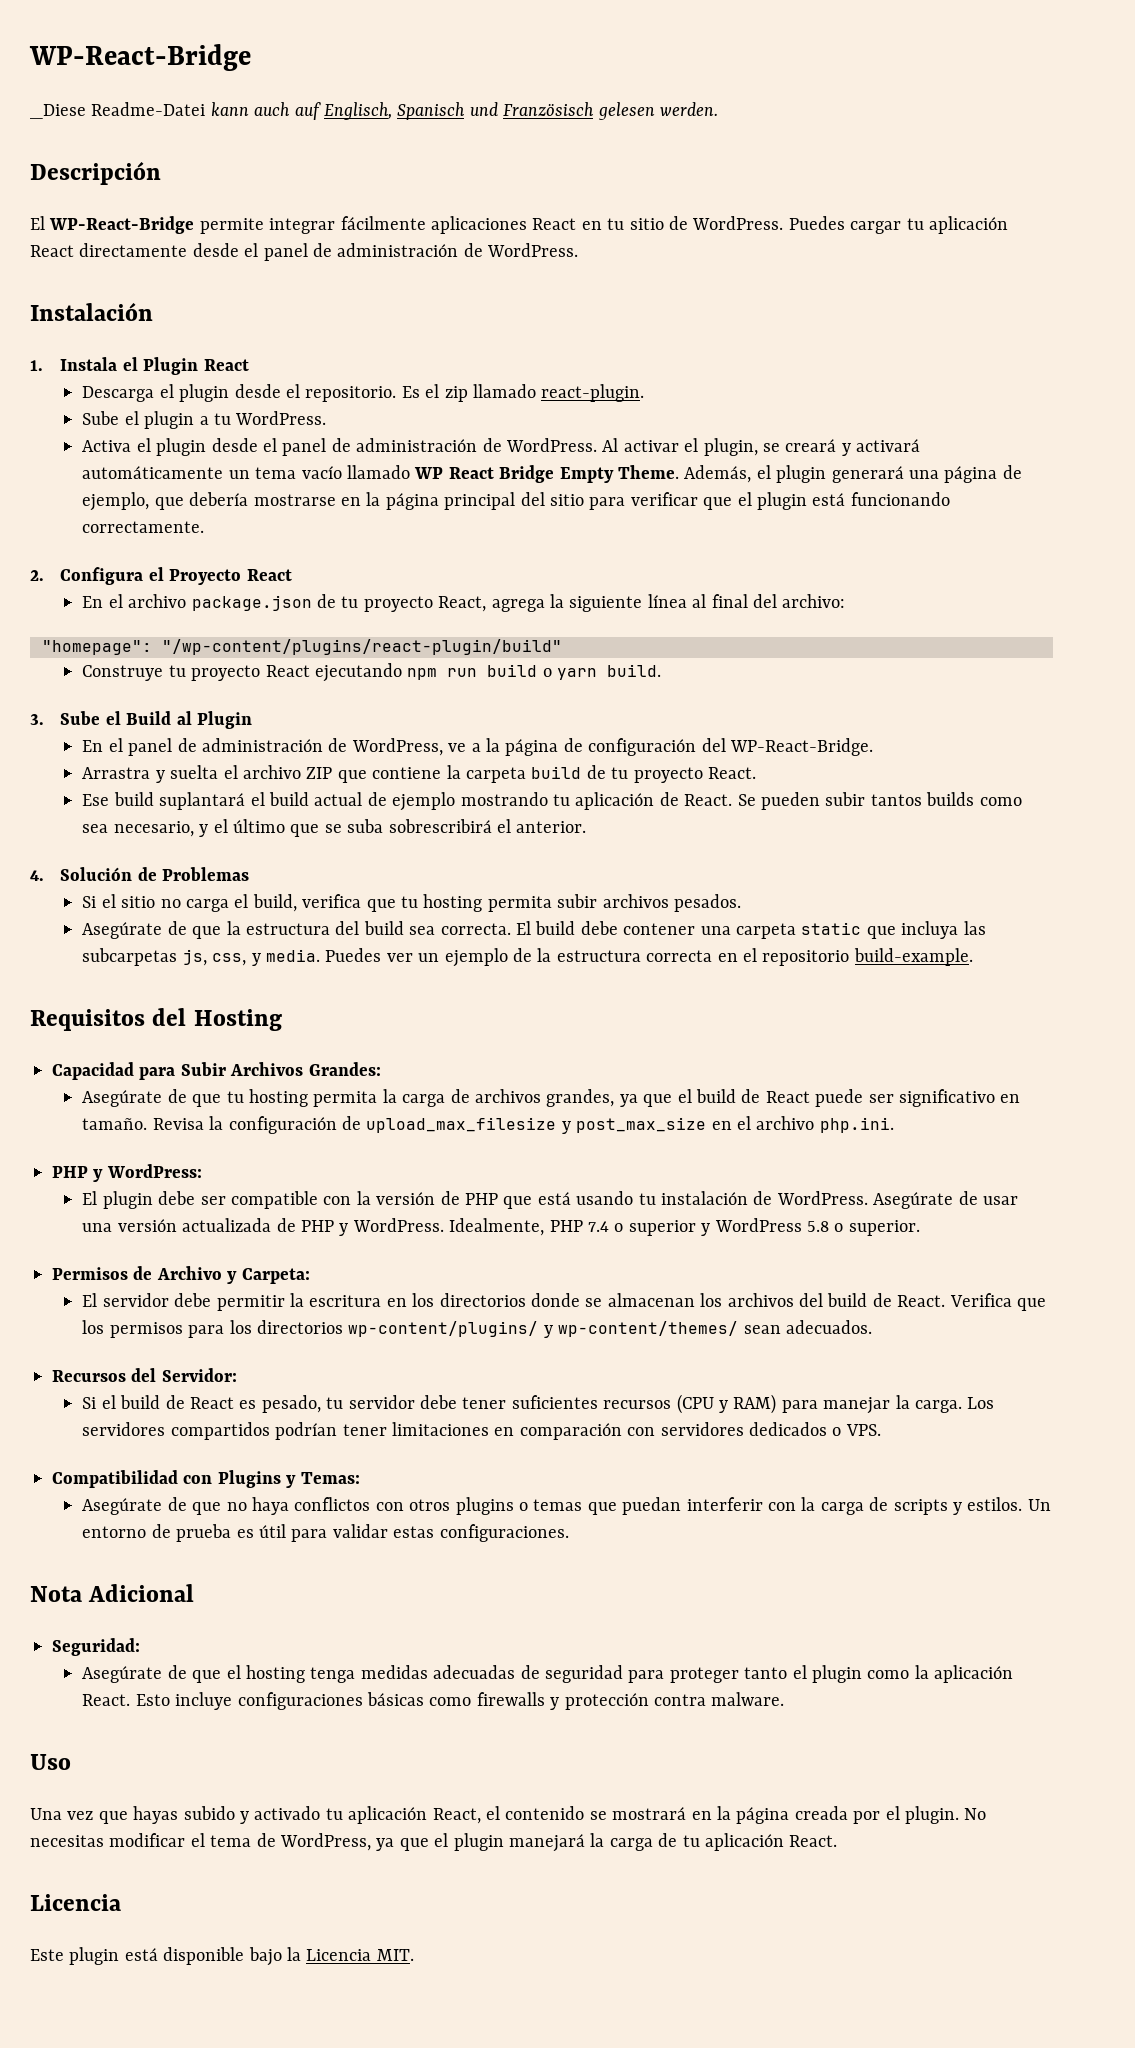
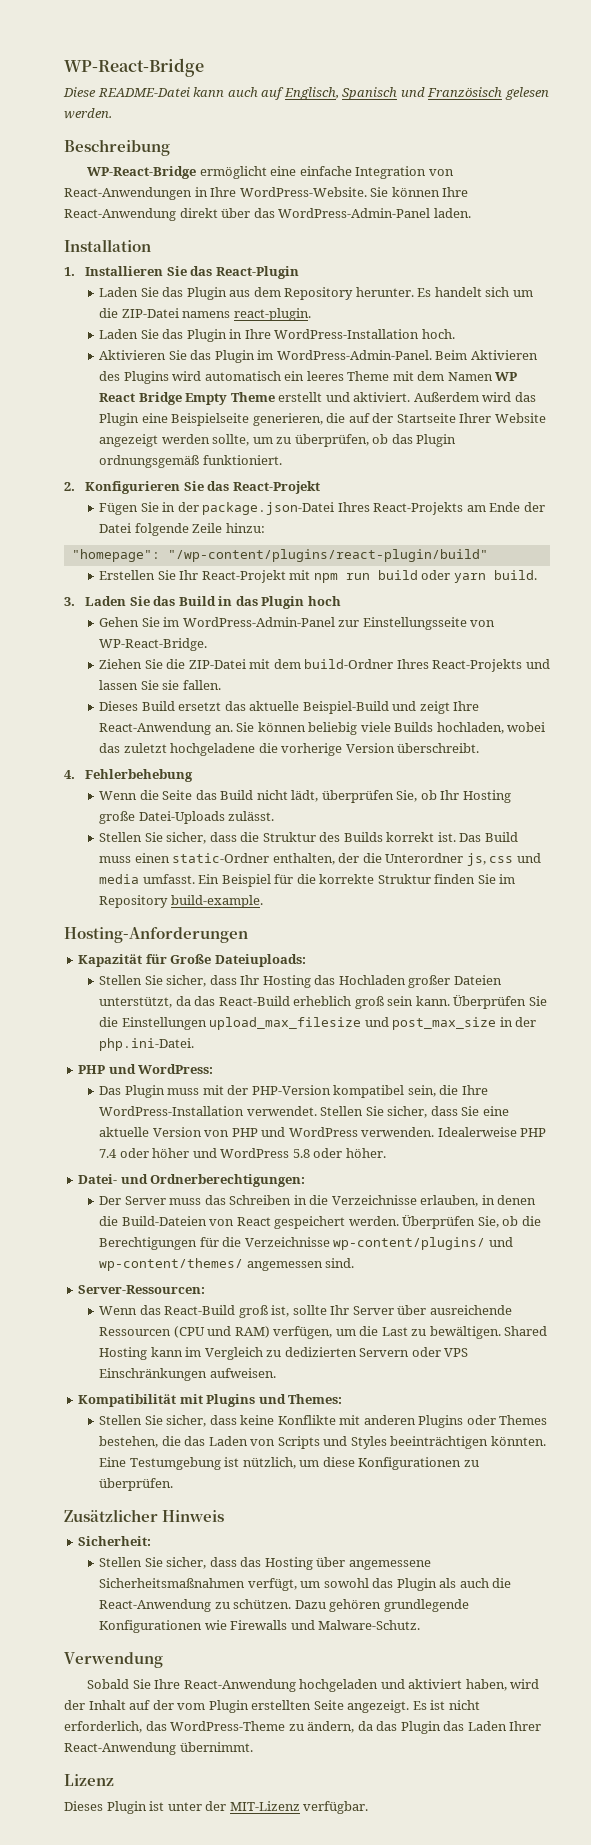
- _Diese Readme-Datei kann auch auf Englisch, Spanisch und Französisch gelesen werden.
+ Diese README-Datei kann auch auf Englisch, Spanisch und Französisch gelesen werden.
- Descripción
- El WP-React-Bridge permite integrar fácilmente aplicaciones React en tu sitio de WordPress. Puedes cargar tu aplicación React directamente desde el panel de administración de WordPress.
- Instalación
- 1. Instala el Plugin React
- Descarga el plugin desde el repositorio. Es el zip llamado react-plugin.
- Sube el plugin a tu WordPress.
- Activa el plugin desde el panel de administración de WordPress. Al activar el plugin, se creará y activará automáticamente un tema vacío llamado WP React Bridge Empty Theme. Además, el plugin generará una página de ejemplo, que debería mostrarse en la página principal del sitio para verificar que el plugin está funcionando correctamente.
- 2. Configura el Proyecto React
- En el archivo package.json de tu proyecto React, agrega la siguiente línea al final del archivo:
+ Beschreibung
+ WP-React-Bridge ermöglicht eine einfache Integration von React-Anwendungen in Ihre WordPress-Website. Sie können Ihre React-Anwendung direkt über das WordPress-Admin-Panel laden.
+ Installation
+ 1. Installieren Sie das React-Plugin
+ Laden Sie das Plugin aus dem Repository herunter. Es handelt sich um die ZIP-Datei namens react-plugin.
+ Laden Sie das Plugin in Ihre WordPress-Installation hoch.
+ Aktivieren Sie das Plugin im WordPress-Admin-Panel. Beim Aktivieren des Plugins wird automatisch ein leeres Theme mit dem Namen WP React Bridge Empty Theme erstellt und aktiviert. Außerdem wird das Plugin eine Beispielseite generieren, die auf der Startseite Ihrer Website angezeigt werden sollte, um zu überprüfen, ob das Plugin ordnungsgemäß funktioniert.
+ 2. Konfigurieren Sie das React-Projekt
+ Fügen Sie in der package.json-Datei Ihres React-Projekts am Ende der Datei folgende Zeile hinzu:
  "homepage": "/wp-content/plugins/react-plugin/build"
- Construye tu proyecto React ejecutando npm run build o yarn build.
+ Erstellen Sie Ihr React-Projekt mit npm run build oder yarn build.
- 3. Sube el Build al Plugin
- En el panel de administración de WordPress, ve a la página de configuración del WP-React-Bridge.
- Arrastra y suelta el archivo ZIP que contiene la carpeta build de tu proyecto React.
- Ese build suplantará el build actual de ejemplo mostrando tu aplicación de React. Se pueden subir tantos builds como sea necesario, y el último que se suba sobrescribirá el anterior.
- 4. Solución de Problemas
- Si el sitio no carga el build, verifica que tu hosting permita subir archivos pesados.
- Asegúrate de que la estructura del build sea correcta. El build debe contener una carpeta static que incluya las subcarpetas js, css, y media. Puedes ver un ejemplo de la estructura correcta en el repositorio build-example.
- Requisitos del Hosting
- Capacidad para Subir Archivos Grandes:
- Asegúrate de que tu hosting permita la carga de archivos grandes, ya que el build de React puede ser significativo en tamaño. Revisa la configuración de upload_max_filesize y post_max_size en el archivo php.ini.
- PHP y WordPress:
+ 3. Laden Sie das Build in das Plugin hoch
+ Gehen Sie im WordPress-Admin-Panel zur Einstellungsseite von WP-React-Bridge.
+ Ziehen Sie die ZIP-Datei mit dem build-Ordner Ihres React-Projekts und lassen Sie sie fallen.
+ Dieses Build ersetzt das aktuelle Beispiel-Build und zeigt Ihre React-Anwendung an. Sie können beliebig viele Builds hochladen, wobei das zuletzt hochgeladene die vorherige Version überschreibt.
+ 4. Fehlerbehebung
+ Wenn die Seite das Build nicht lädt, überprüfen Sie, ob Ihr Hosting große Datei-Uploads zulässt.
+ Stellen Sie sicher, dass die Struktur des Builds korrekt ist. Das Build muss einen static-Ordner enthalten, der die Unterordner js, css und media umfasst. Ein Beispiel für die korrekte Struktur finden Sie im Repository build-example.
+ Hosting-Anforderungen
+ Kapazität für Große Dateiuploads:
+ Stellen Sie sicher, dass Ihr Hosting das Hochladen großer Dateien unterstützt, da das React-Build erheblich groß sein kann. Überprüfen Sie die Einstellungen upload_max_filesize und post_max_size in der php.ini-Datei.
+ PHP und WordPress:
- El plugin debe ser compatible con la versión de PHP que está usando tu instalación de WordPress. Asegúrate de usar una versión actualizada de PHP y WordPress. Idealmente, PHP 7.4 o superior y WordPress 5.8 o superior.
- Permisos de Archivo y Carpeta:
- El servidor debe permitir la escritura en los directorios donde se almacenan los archivos del build de React. Verifica que los permisos para los directorios wp-content/plugins/ y wp-content/themes/ sean adecuados.
- Recursos del Servidor:
- Si el build de React es pesado, tu servidor debe tener suficientes recursos (CPU y RAM) para manejar la carga. Los servidores compartidos podrían tener limitaciones en comparación con servidores dedicados o VPS.
- Compatibilidad con Plugins y Temas:
- Asegúrate de que no haya conflictos con otros plugins o temas que puedan interferir con la carga de scripts y estilos. Un entorno de prueba es útil para validar estas configuraciones.
- Nota Adicional
- Seguridad:
- Asegúrate de que el hosting tenga medidas adecuadas de seguridad para proteger tanto el plugin como la aplicación React. Esto incluye configuraciones básicas como firewalls y protección contra malware.
- Uso
- Una vez que hayas subido y activado tu aplicación React, el contenido se mostrará en la página creada por el plugin. No necesitas modificar el tema de WordPress, ya que el plugin manejará la carga de tu aplicación React.
- Licencia
- Este plugin está disponible bajo la Licencia MIT.
+ Das Plugin muss mit der PHP-Version kompatibel sein, die Ihre WordPress-Installation verwendet. Stellen Sie sicher, dass Sie eine aktuelle Version von PHP und WordPress verwenden. Idealerweise PHP 7.4 oder höher und WordPress 5.8 oder höher.
+ Datei- und Ordnerberechtigungen:
+ Der Server muss das Schreiben in die Verzeichnisse erlauben, in denen die Build-Dateien von React gespeichert werden. Überprüfen Sie, ob die Berechtigungen für die Verzeichnisse wp-content/plugins/ und wp-content/themes/ angemessen sind.
+ Server-Ressourcen:
+ Wenn das React-Build groß ist, sollte Ihr Server über ausreichende Ressourcen (CPU und RAM) verfügen, um die Last zu bewältigen. Shared Hosting kann im Vergleich zu dedizierten Servern oder VPS Einschränkungen aufweisen.
+ Kompatibilität mit Plugins und Themes:
+ Stellen Sie sicher, dass keine Konflikte mit anderen Plugins oder Themes bestehen, die das Laden von Scripts und Styles beeinträchtigen könnten. Eine Testumgebung ist nützlich, um diese Konfigurationen zu überprüfen.
+ Zusätzlicher Hinweis
+ Sicherheit:
+ Stellen Sie sicher, dass das Hosting über angemessene Sicherheitsmaßnahmen verfügt, um sowohl das Plugin als auch die React-Anwendung zu schützen. Dazu gehören grundlegende Konfigurationen wie Firewalls und Malware-Schutz.
+ Verwendung
+ Sobald Sie Ihre React-Anwendung hochgeladen und aktiviert haben, wird der Inhalt auf der vom Plugin erstellten Seite angezeigt. Es ist nicht erforderlich, das WordPress-Theme zu ändern, da das Plugin das Laden Ihrer React-Anwendung übernimmt.
+ Lizenz
+ Dieses Plugin ist unter der MIT-Lizenz verfügbar.

